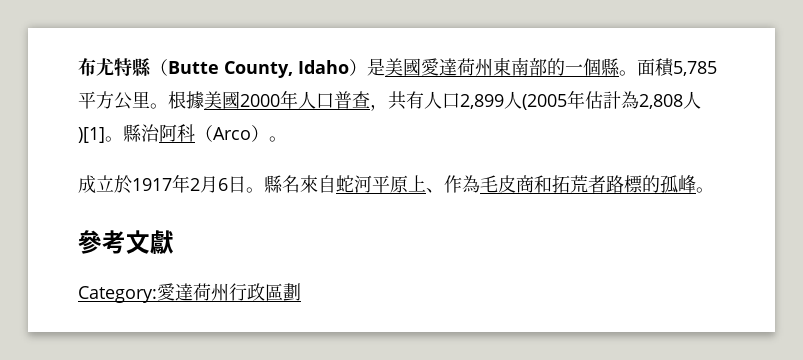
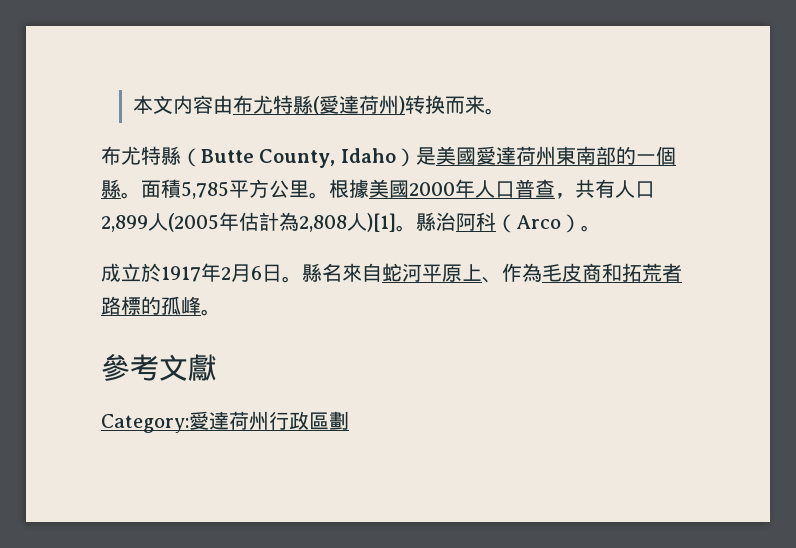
+ 本文内容由布尤特縣(愛達荷州)转换而来。

